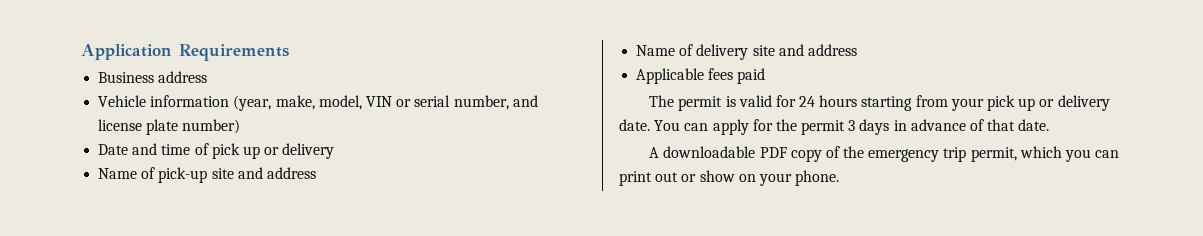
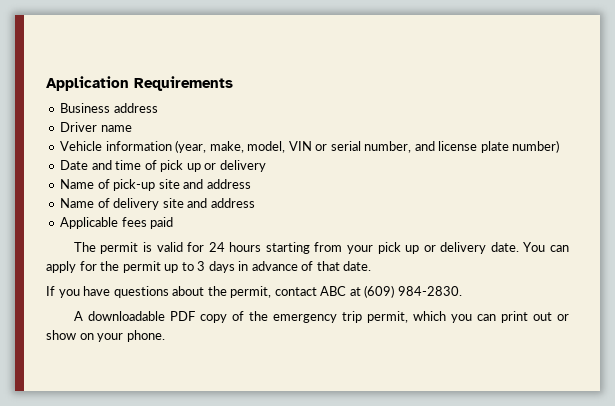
+ Driver name
- You can apply for the permit 3 days in advance of that date.
+ You can apply for the permit up to 3 days in advance of that date.
+ If you have questions about the permit, contact ABC at (609) 984-2830.

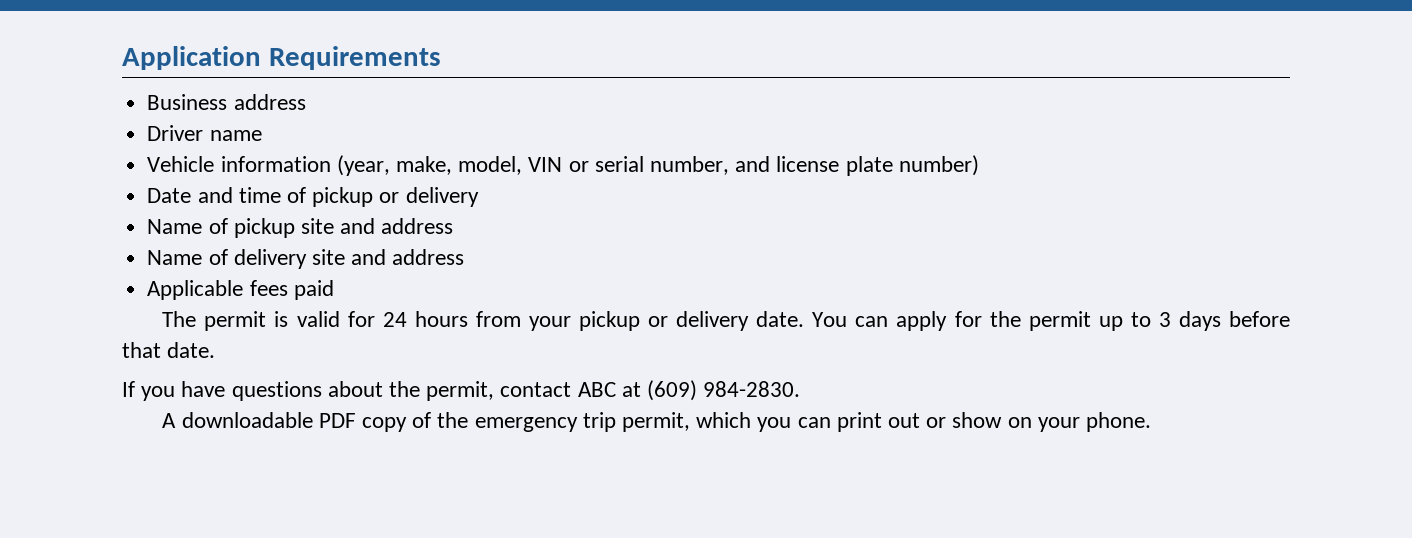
- Date and time of pick up or delivery
+ Date and time of pickup or delivery
- Name of pick-up site and address
+ Name of pickup site and address
- The permit is valid for 24 hours starting from your pick up or delivery date.
+ The permit is valid for 24 hours from your pickup or delivery date.
- You can apply for the permit up to 3 days in advance of that date.
+ You can apply for the permit up to 3 days before that date.

